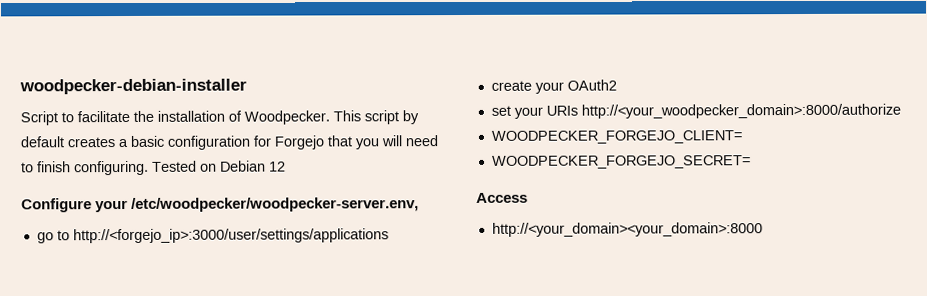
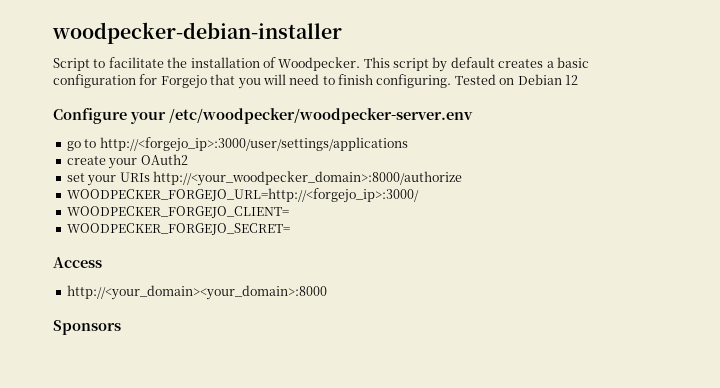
- Configure your /etc/woodpecker/woodpecker-server.env,
+ Configure your /etc/woodpecker/woodpecker-server.env
+ WOODPECKER_FORGEJO_URL=http://<forgejo_ip>:3000/
+ Sponsors

